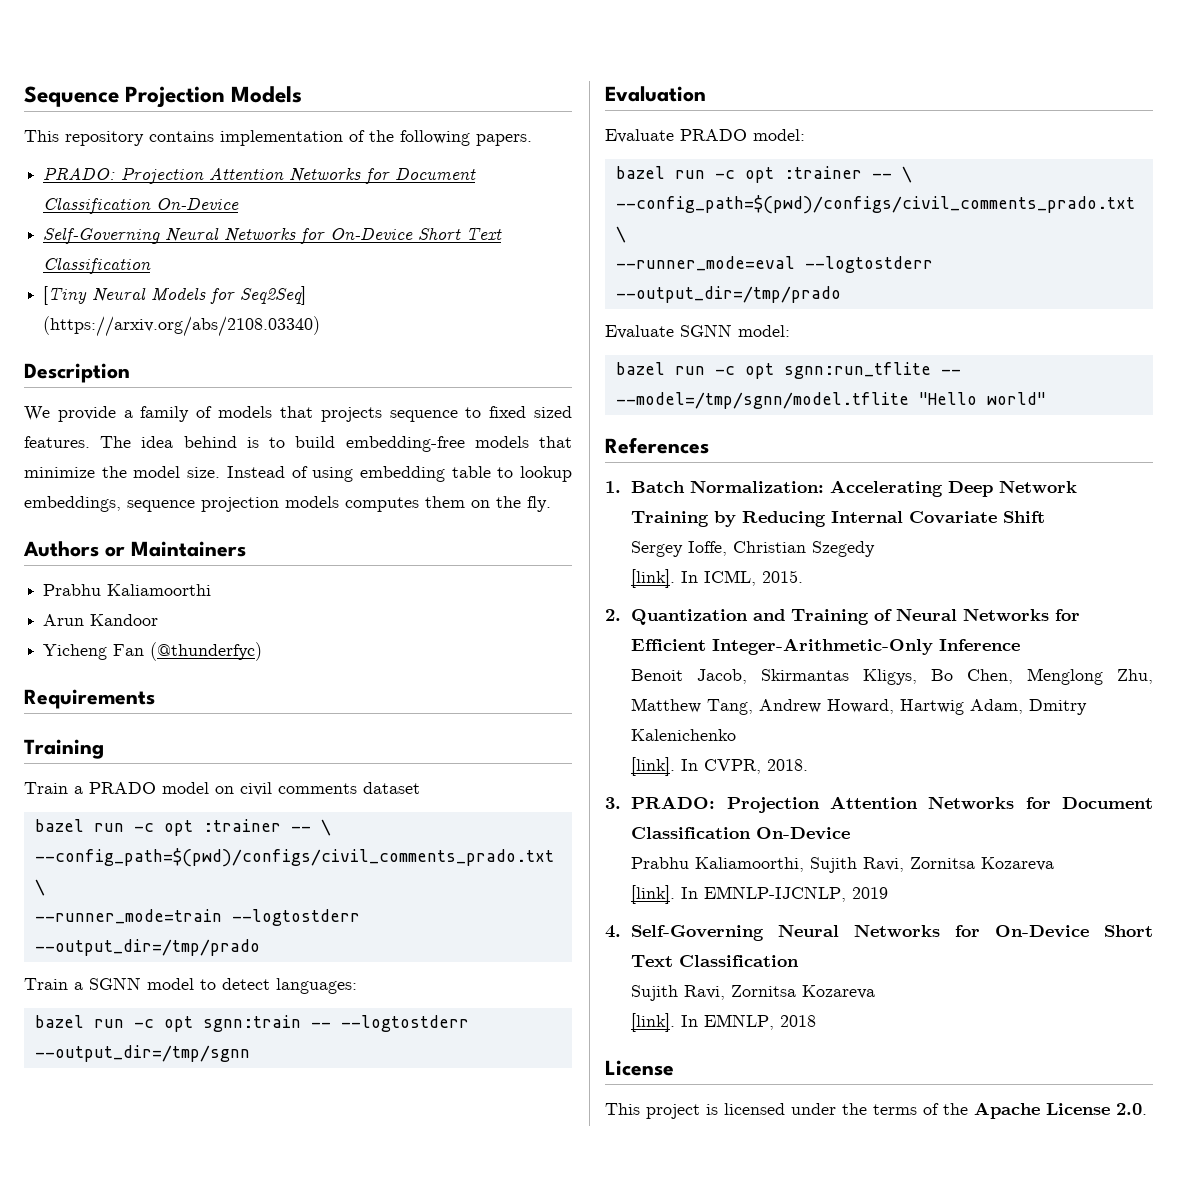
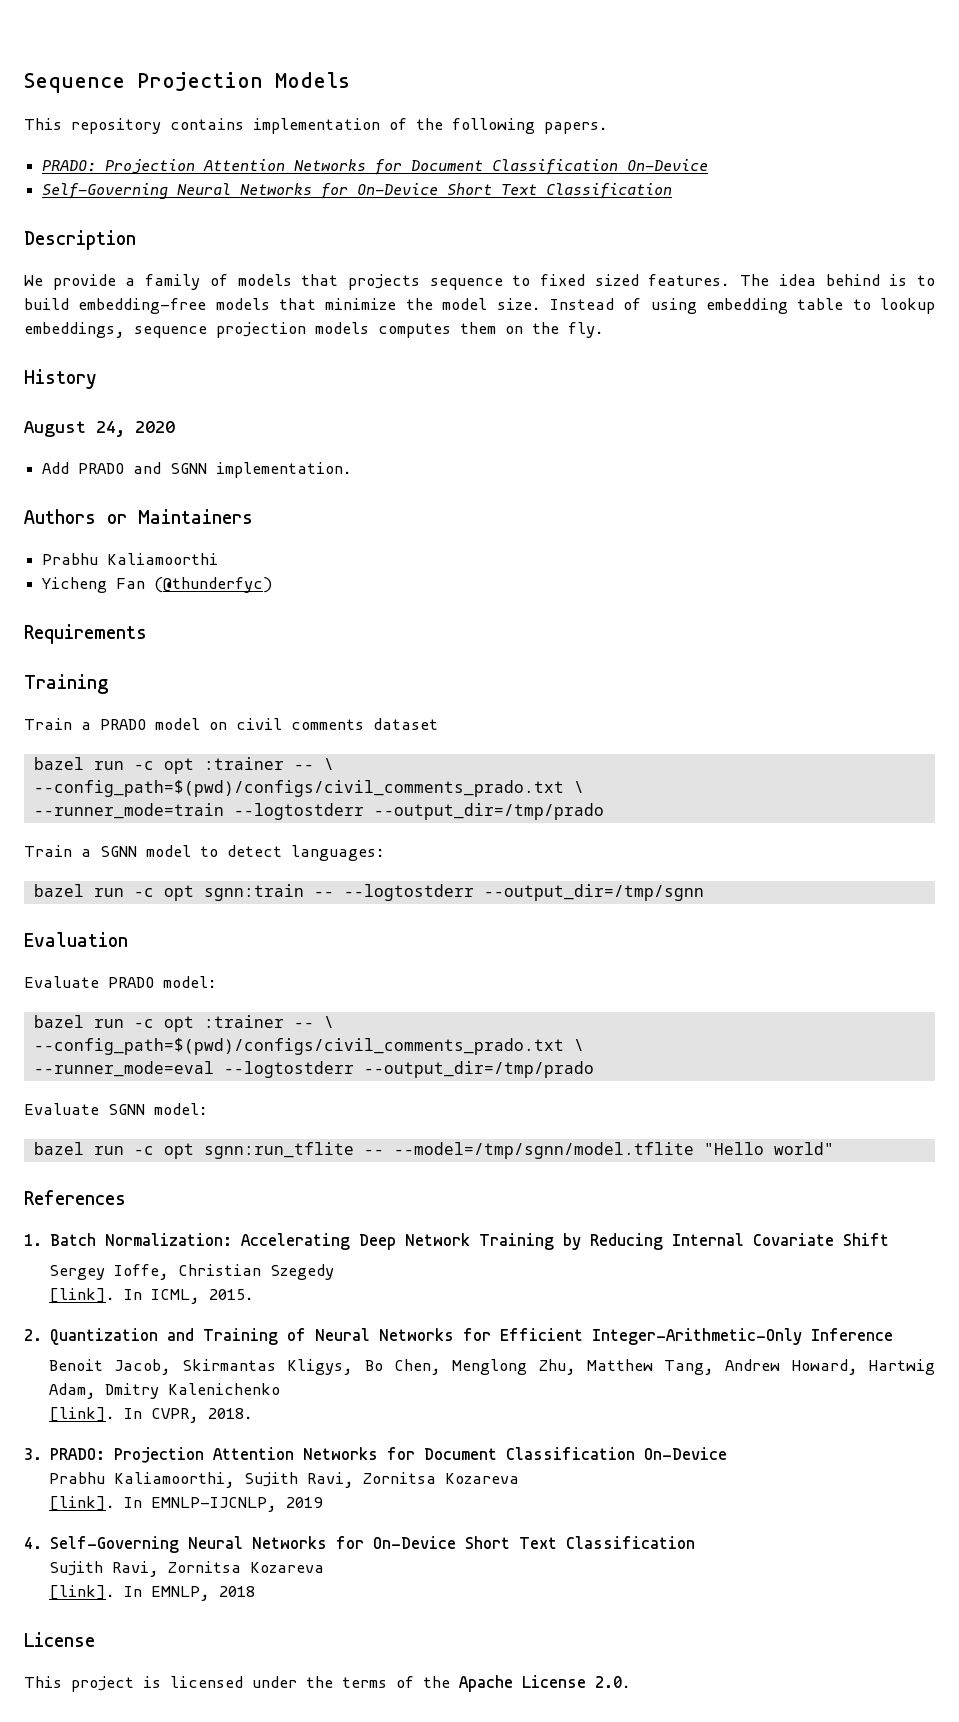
- [Tiny Neural Models for Seq2Seq] (https://arxiv.org/abs/2108.03340)
+ History
+ August 24, 2020
+ Add PRADO and SGNN implementation.
- Arun Kandoor

